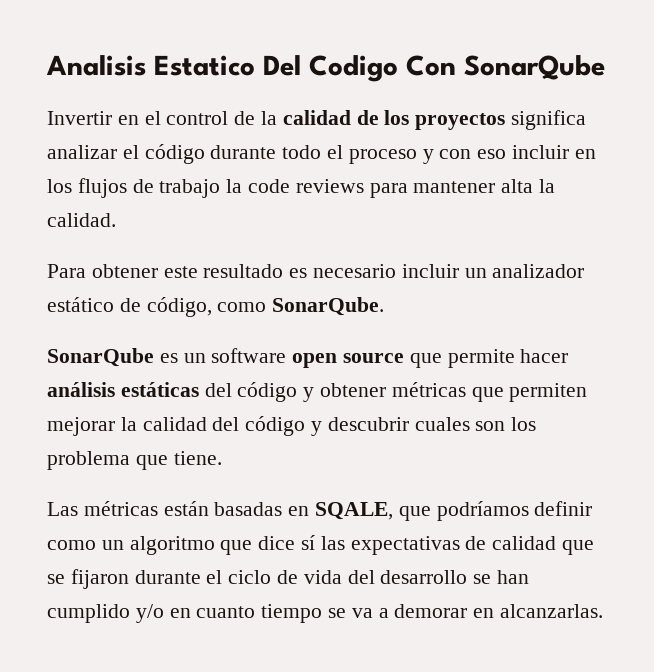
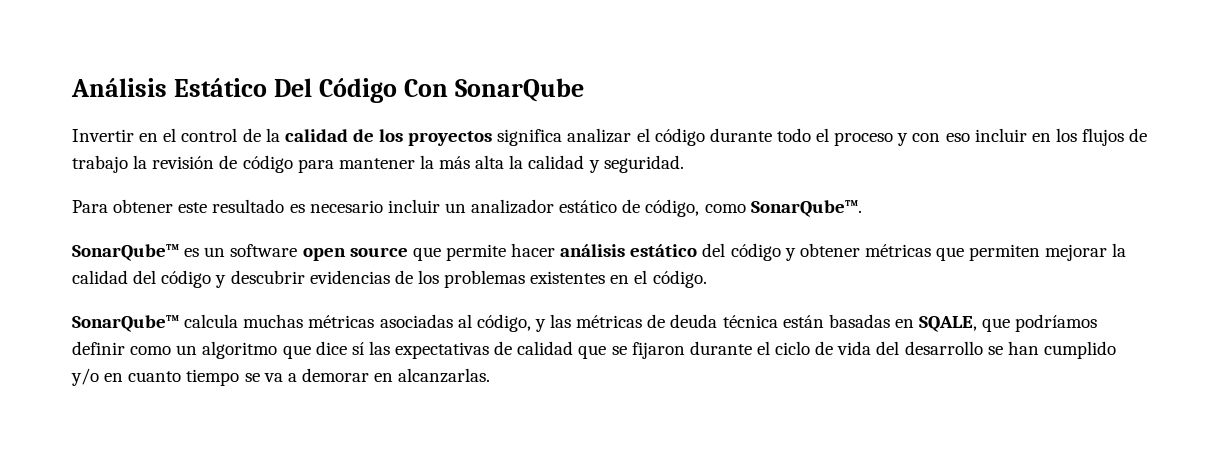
- Analisis Estatico Del Codigo Con SonarQube
+ Análisis Estático Del Código Con SonarQube
- Invertir en el control de la calidad de los proyectos significa analizar el código durante todo el proceso y con eso incluir en los flujos de trabajo la code reviews para mantener alta la calidad.
+ Invertir en el control de la calidad de los proyectos significa analizar el código durante todo el proceso y con eso incluir en los flujos de trabajo la revisión de código para mantener la más alta la calidad y seguridad.
- Para obtener este resultado es necesario incluir un analizador estático de código, como SonarQube.
- SonarQube es un software open source que permite hacer análisis estáticas del código y obtener métricas que permiten mejorar la calidad del código y descubrir cuales son los problema que tiene.
- Las métricas están basadas en SQALE, que podríamos definir como un algoritmo que dice sí las expectativas de calidad que se fijaron durante el ciclo de vida del desarrollo se han cumplido y/o en cuanto tiempo se va a demorar en alcanzarlas.
+ Para obtener este resultado es necesario incluir un analizador estático de código, como SonarQube™.
+ SonarQube™ es un software open source que permite hacer análisis estático del código y obtener métricas que permiten mejorar la calidad del código y descubrir evidencias de los problemas existentes en el código.
+ SonarQube™ calcula muchas métricas asociadas al código, y las métricas de deuda técnica están basadas en SQALE, que podríamos definir como un algoritmo que dice sí las expectativas de calidad que se fijaron durante el ciclo de vida del desarrollo se han cumplido y/o en cuanto tiempo se va a demorar en alcanzarlas.

